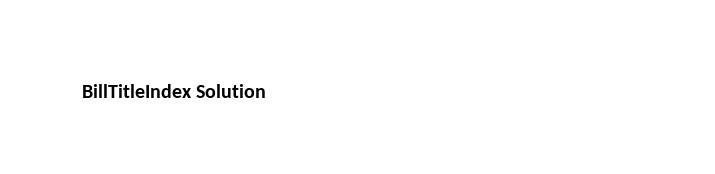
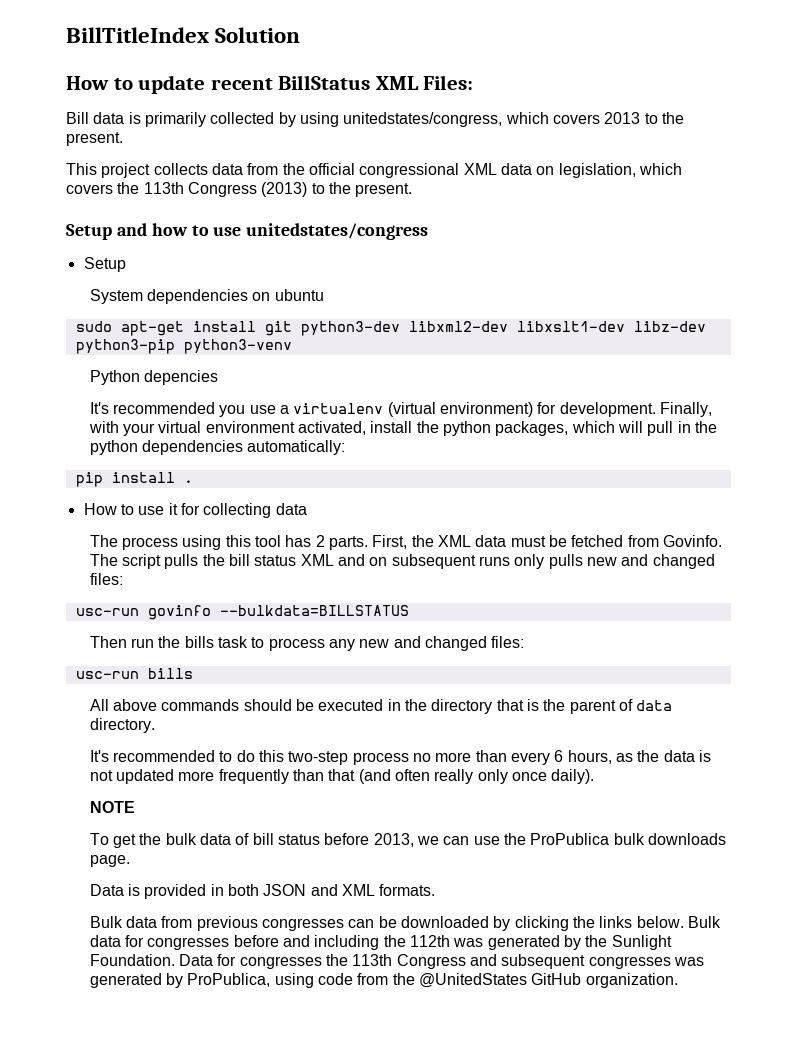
+ How to update recent BillStatus XML Files:
+ Bill data is primarily collected by using unitedstates/congress, which covers 2013 to the present.
+ This project collects data from the official congressional XML data on legislation, which covers the 113th Congress (2013) to the present.
+ Setup and how to use unitedstates/congress
+ Setup
+ System dependencies on ubuntu
+ sudo apt-get install git python3-dev libxml2-dev libxslt1-dev libz-dev python3-pip python3-venv
+ Python depencies
+ It's recommended you use a virtualenv (virtual environment) for development. Finally, with your virtual environment activated, install the python packages, which will pull in the python dependencies automatically:
+ pip install .
+ How to use it for collecting data
+ The process using this tool has 2 parts. First, the XML data must be fetched from Govinfo. The script pulls the bill status XML and on subsequent runs only pulls new and changed files:
+ usc-run govinfo --bulkdata=BILLSTATUS
+ Then run the bills task to process any new and changed files:
+ usc-run bills
+ All above commands should be executed in the directory that is the parent of data directory.
+ It's recommended to do this two-step process no more than every 6 hours, as the data is not updated more frequently than that (and often really only once daily).
+ NOTE
+ To get the bulk data of bill status before 2013, we can use the ProPublica bulk downloads page.
+ Data is provided in both JSON and XML formats.
+ Bulk data from previous congresses can be downloaded by clicking the links below. Bulk data for congresses before and including the 112th was generated by the Sunlight Foundation. Data for congresses the 113th Congress and subsequent congresses was generated by ProPublica, using code from the @UnitedStates GitHub organization.

